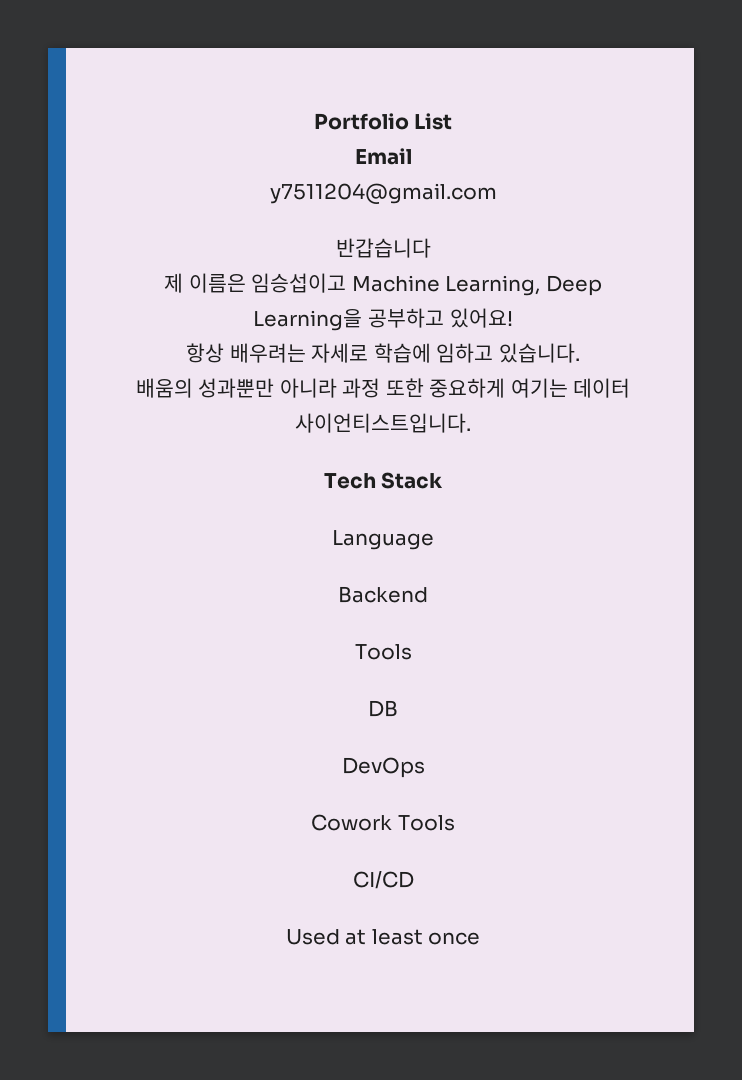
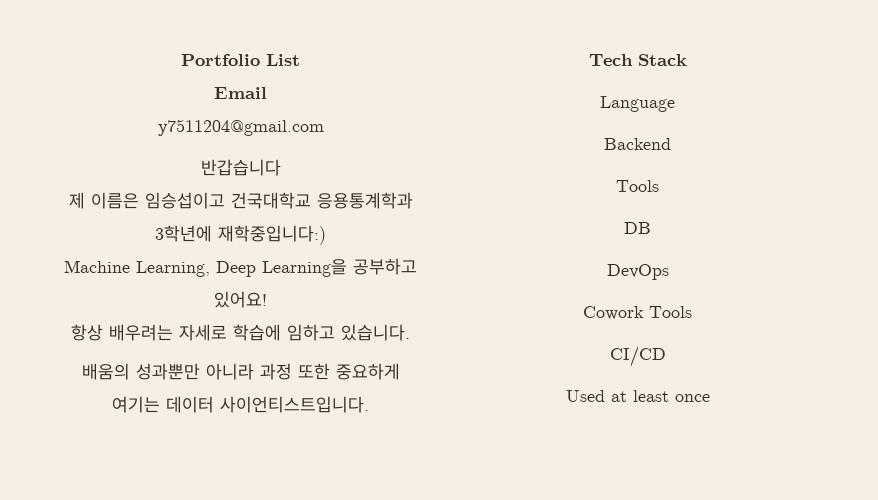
- 제 이름은 임승섭이고 Machine Learning, Deep Learning을 공부하고 있어요!
+ 제 이름은 임승섭이고 건국대학교 응용통계학과 3학년에 재학중입니다:)
+ Machine Learning, Deep Learning을 공부하고 있어요!

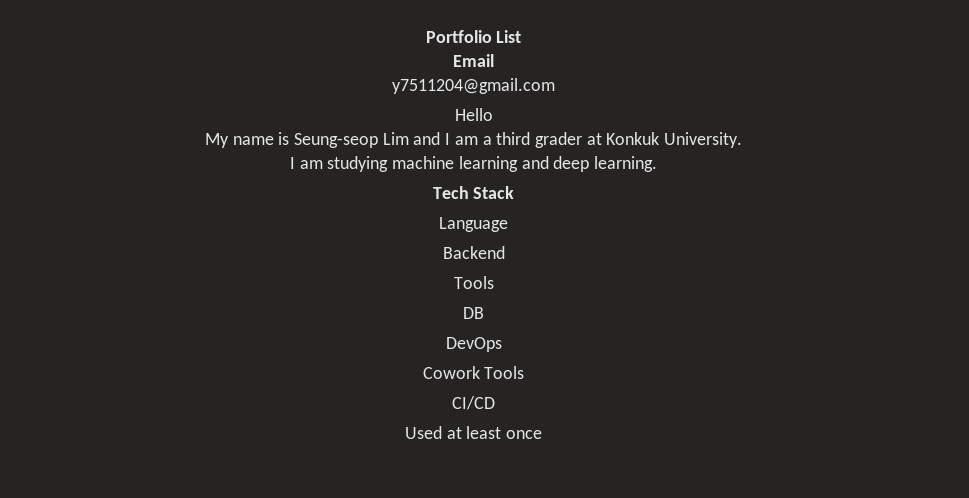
- 반갑습니다
- 제 이름은 임승섭이고 건국대학교 응용통계학과 3학년에 재학중입니다:)
- Machine Learning, Deep Learning을 공부하고 있어요!
- 항상 배우려는 자세로 학습에 임하고 있습니다.
- 배움의 성과뿐만 아니라 과정 또한 중요하게 여기는 데이터 사이언티스트입니다.
+ Hello
+ My name is Seung-seop Lim and I am a third grader at Konkuk University.
+ I am studying machine learning and deep learning.

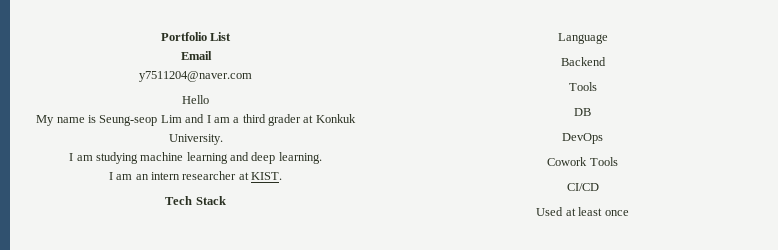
- y7511204@gmail.com
+ y7511204@naver.com
+ I am an intern researcher at KIST.

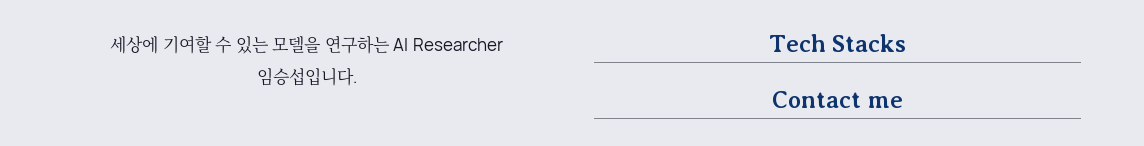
- Portfolio List
- Email
- y7511204@naver.com
- Hello
- My name is Seung-seop Lim and I am a third grader at Konkuk University.
- I am studying machine learning and deep learning.
- I am an intern researcher at KIST.
- Tech Stack
- Language
- Backend
- Tools
- DB
- DevOps
- Cowork Tools
- CI/CD
- Used at least once
+ 세상에 기여할 수 있는 모델을 연구하는 AI Researcher 임승섭입니다.
+ Tech Stacks
+ Contact me

